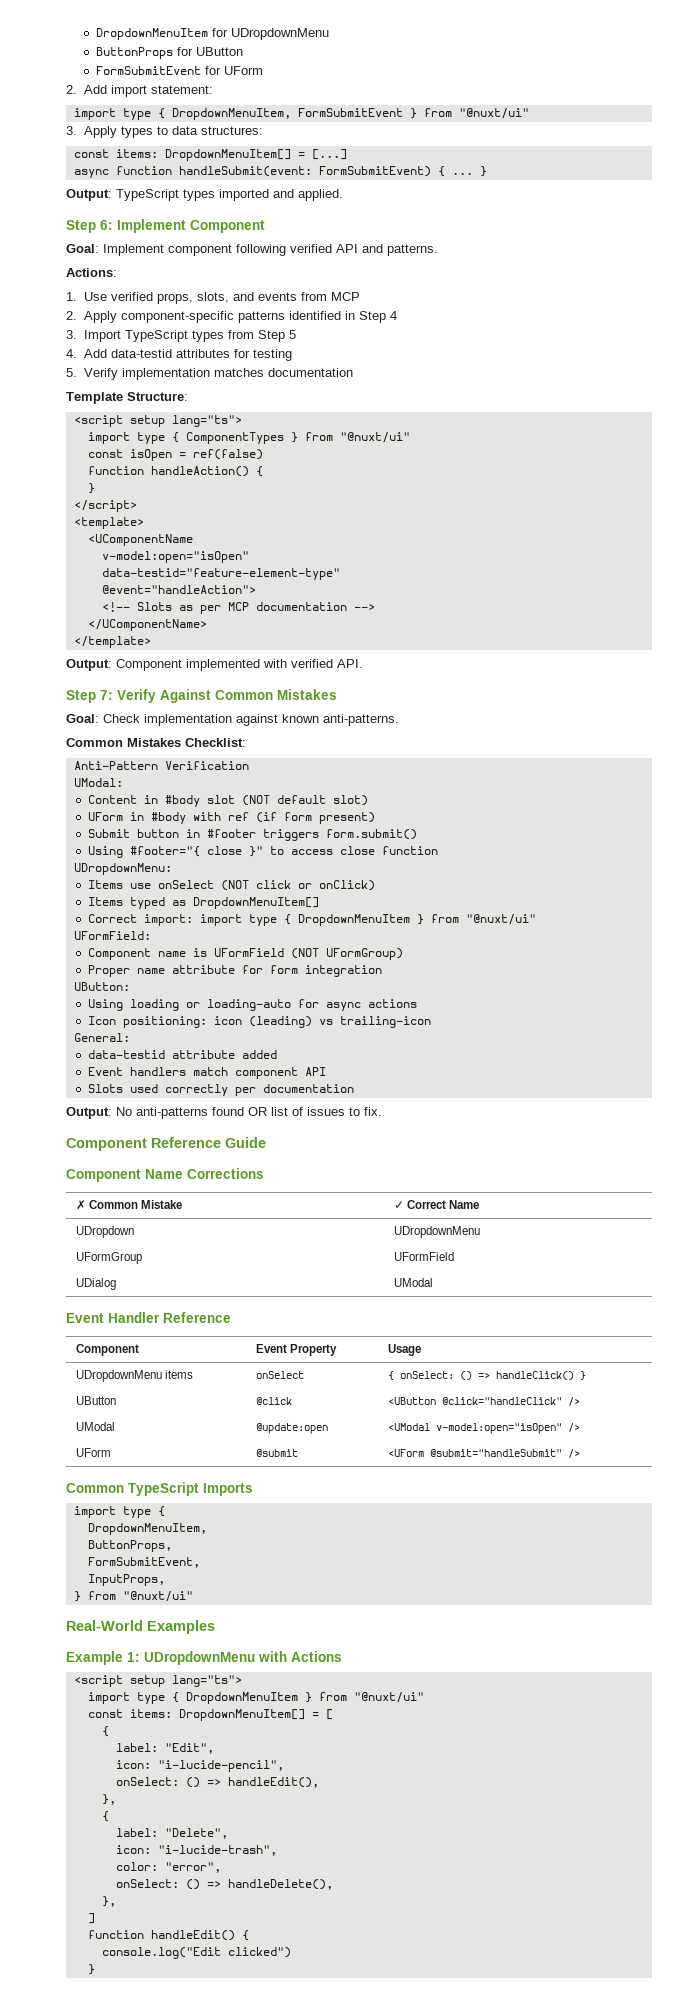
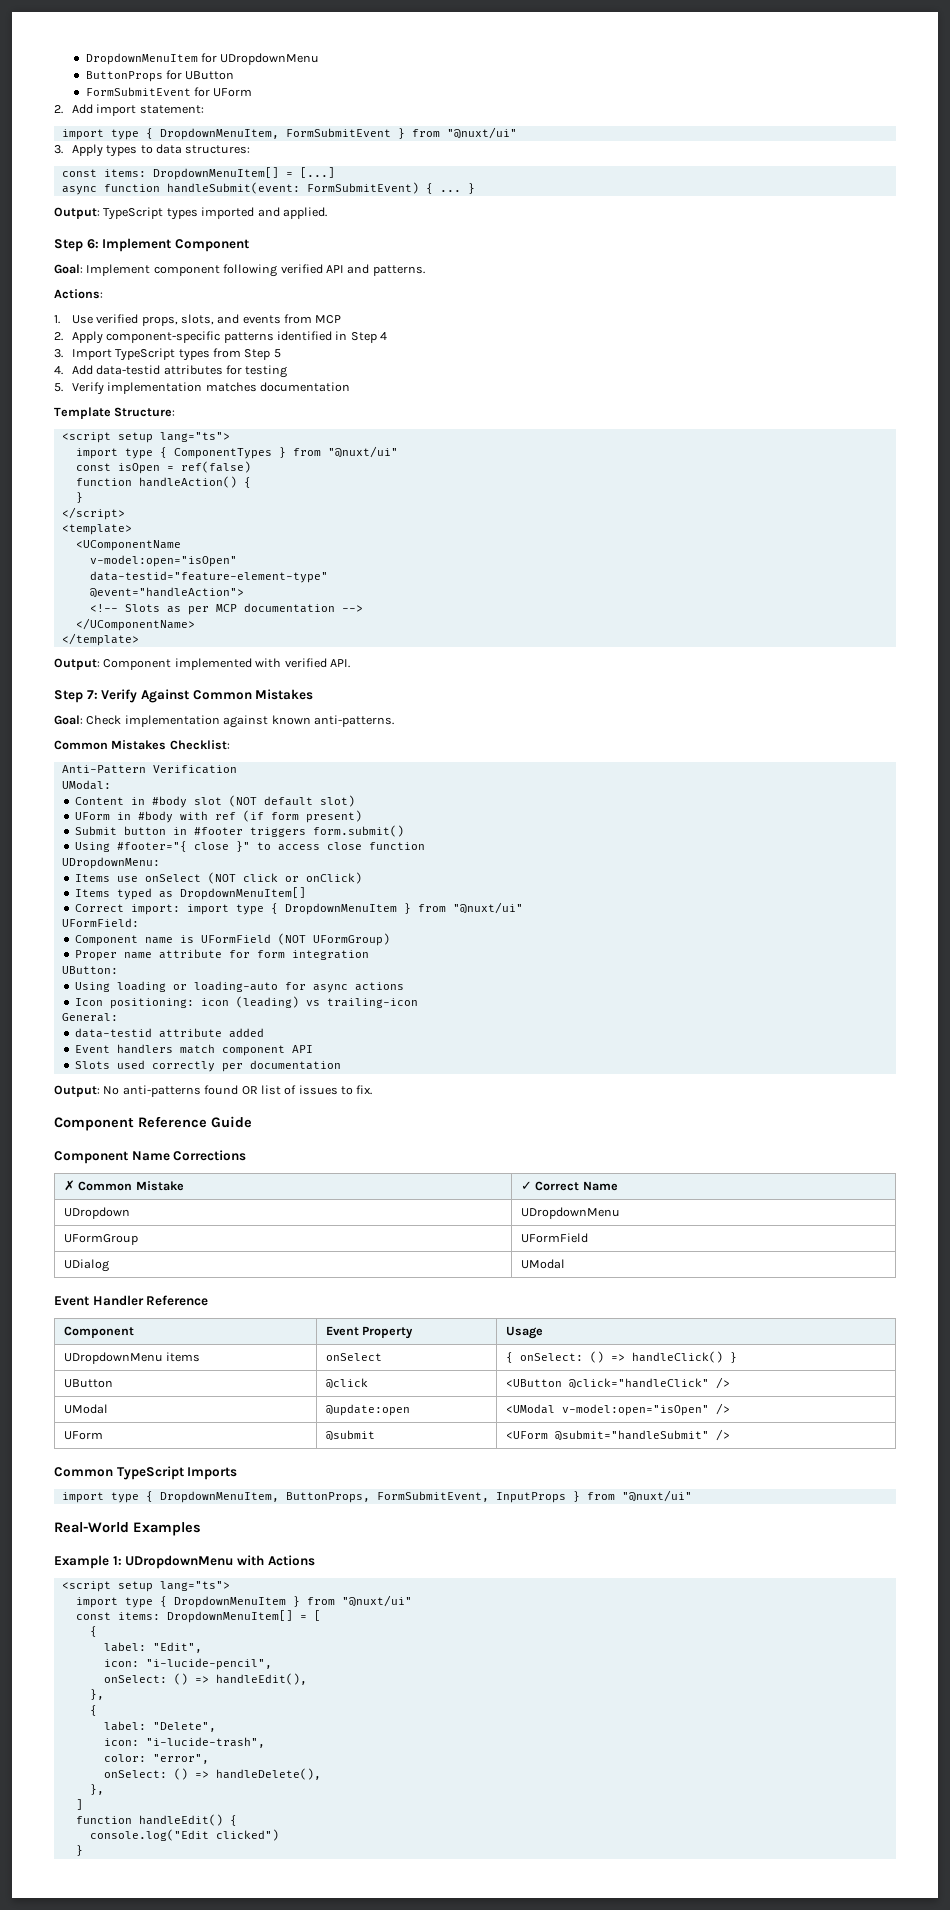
  Common TypeScript Imports
- import type {
- DropdownMenuItem,
- ButtonProps,
- FormSubmitEvent,
- InputProps,
- } from "@nuxt/ui"
+ import type { DropdownMenuItem, ButtonProps, FormSubmitEvent, InputProps } from "@nuxt/ui"

